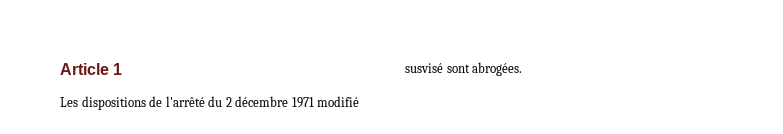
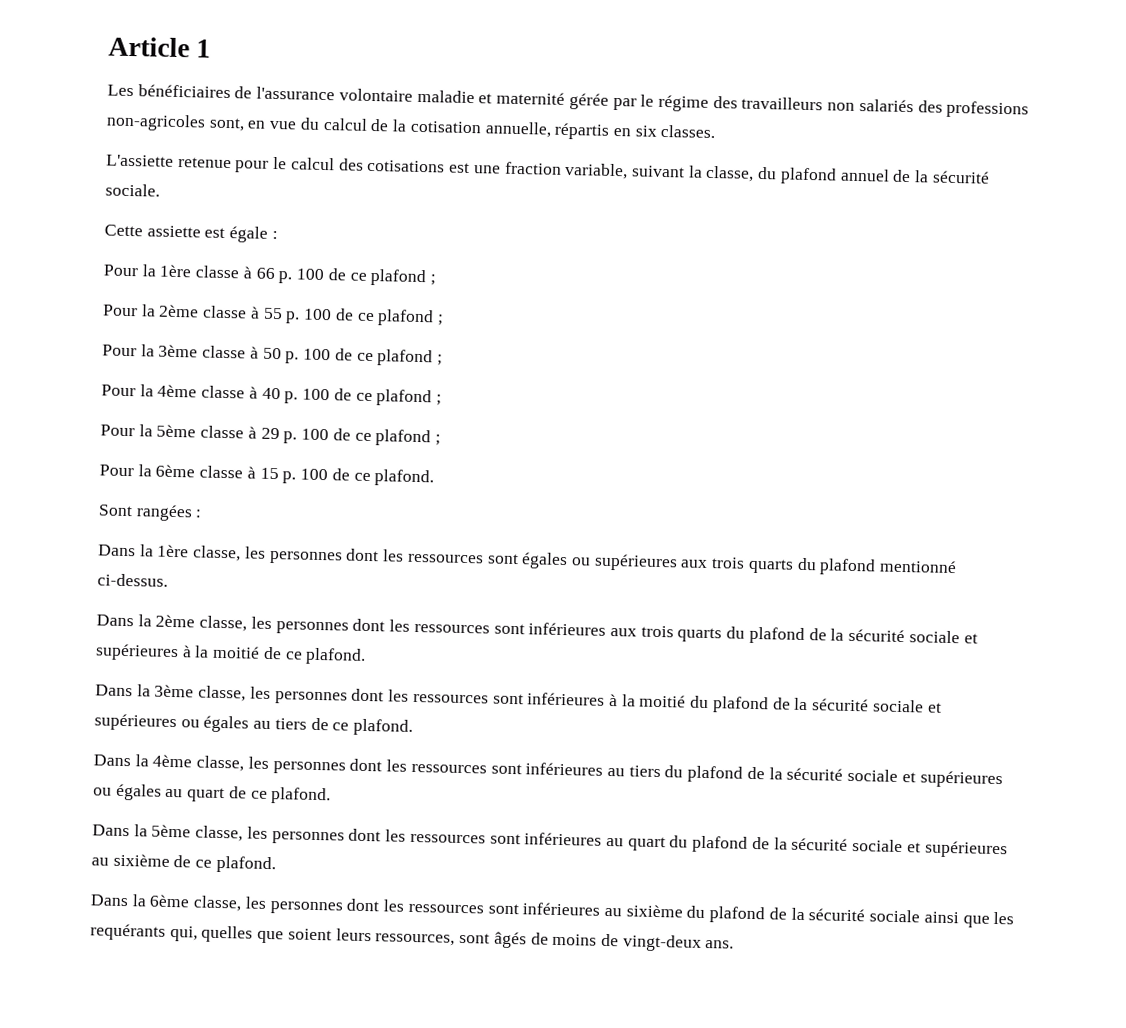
- Les dispositions de l'arrêté du 2 décembre 1971 modifié susvisé sont abrogées.
+ Les bénéficiaires de l'assurance volontaire maladie et maternité gérée par le régime des travailleurs non salariés des professions non-agricoles sont, en vue du calcul de la cotisation annuelle, répartis en six classes.
+ L'assiette retenue pour le calcul des cotisations est une fraction variable, suivant la classe, du plafond annuel de la sécurité sociale.
+ Cette assiette est égale :
+ Pour la 1ère classe à 66 p. 100 de ce plafond ;
+ Pour la 2ème classe à 55 p. 100 de ce plafond ;
+ Pour la 3ème classe à 50 p. 100 de ce plafond ;
+ Pour la 4ème classe à 40 p. 100 de ce plafond ;
+ Pour la 5ème classe à 29 p. 100 de ce plafond ;
+ Pour la 6ème classe à 15 p. 100 de ce plafond.
+ Sont rangées :
+ Dans la 1ère classe, les personnes dont les ressources sont égales ou supérieures aux trois quarts du plafond mentionné ci-dessus.
+ Dans la 2ème classe, les personnes dont les ressources sont inférieures aux trois quarts du plafond de la sécurité sociale et supérieures à la moitié de ce plafond.
+ Dans la 3ème classe, les personnes dont les ressources sont inférieures à la moitié du plafond de la sécurité sociale et supérieures ou égales au tiers de ce plafond.
+ Dans la 4ème classe, les personnes dont les ressources sont inférieures au tiers du plafond de la sécurité sociale et supérieures ou égales au quart de ce plafond.
+ Dans la 5ème classe, les personnes dont les ressources sont inférieures au quart du plafond de la sécurité sociale et supérieures au sixième de ce plafond.
+ Dans la 6ème classe, les personnes dont les ressources sont inférieures au sixième du plafond de la sécurité sociale ainsi que les requérants qui, quelles que soient leurs ressources, sont âgés de moins de vingt-deux ans.

